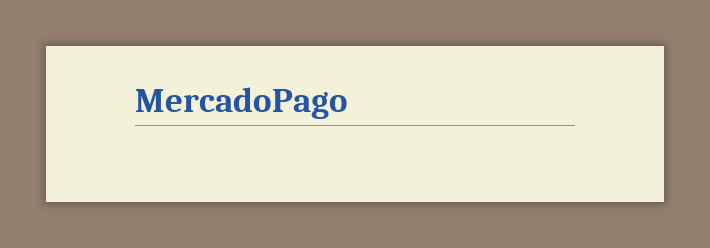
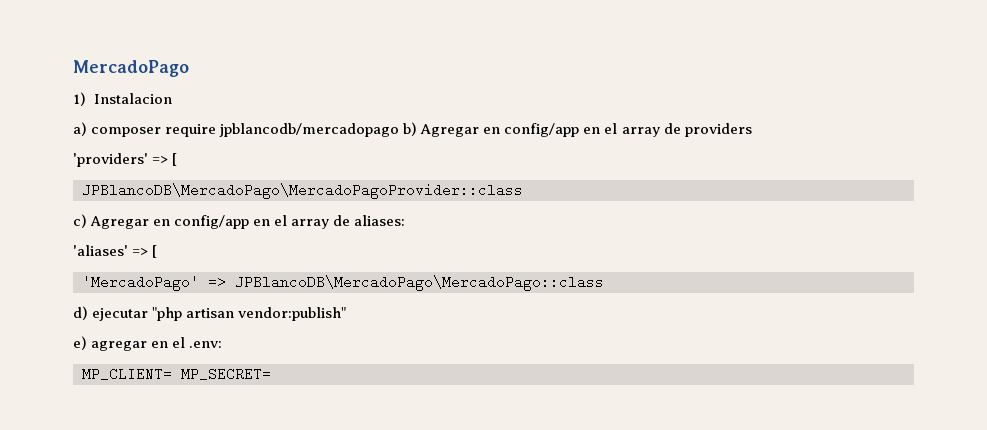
+ 1) Instalacion
+ a) composer require jpblancodb/mercadopago b) Agregar en config/app en el array de providers
+ 'providers' => [
+ JPBlancoDB\MercadoPago\MercadoPagoProvider::class
+ c) Agregar en config/app en el array de aliases:
+ 'aliases' => [
+ 'MercadoPago' => JPBlancoDB\MercadoPago\MercadoPago::class
+ d) ejecutar "php artisan vendor:publish"
+ e) agregar en el .env:
+ MP_CLIENT= MP_SECRET=

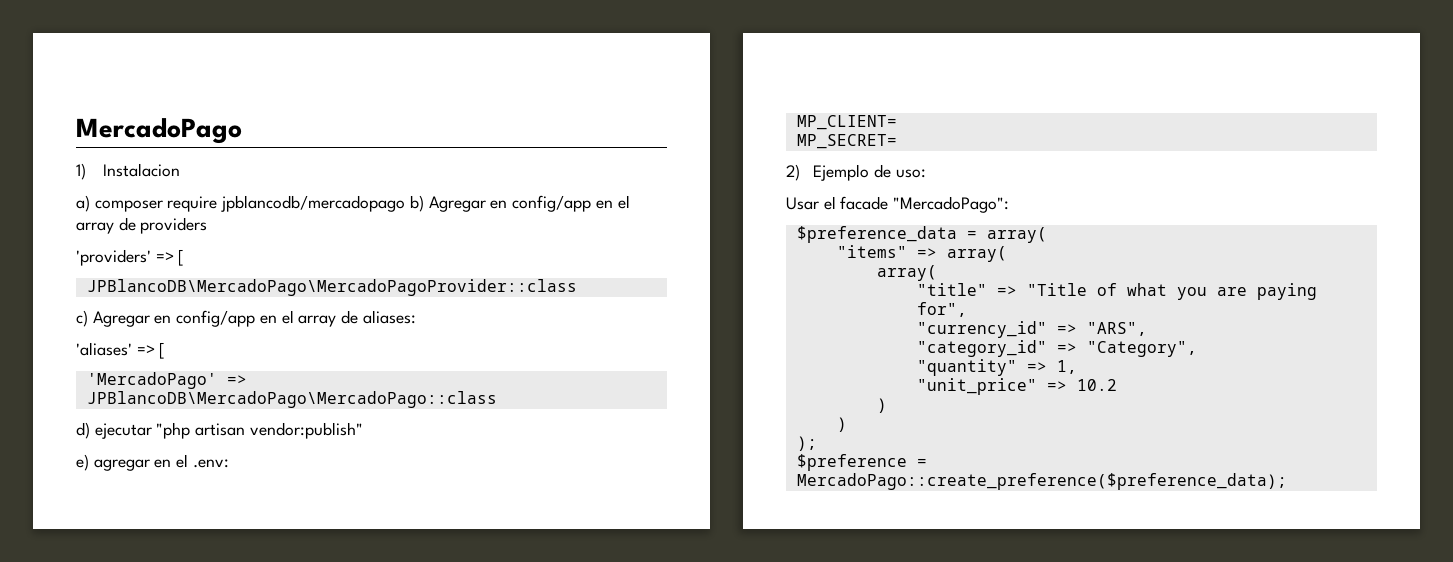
- MP_CLIENT= MP_SECRET=
+ MP_CLIENT=
+ MP_SECRET=
+ 2) Ejemplo de uso:
+ Usar el facade "MercadoPago":
+ $preference_data = array(
+ "items" => array(
+ array(
+ "title" => "Title of what you are paying for",
+ "currency_id" => "ARS",
+ "category_id" => "Category",
+ "quantity" => 1,
+ "unit_price" => 10.2
+ )
+ )
+ );
+ $preference = MercadoPago::create_preference($preference_data);

